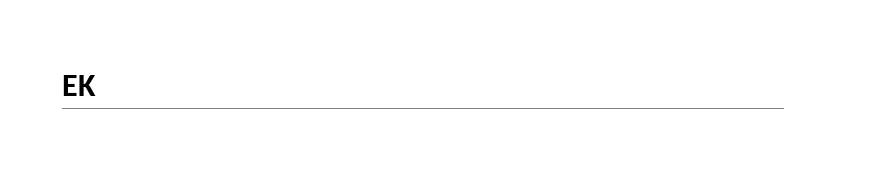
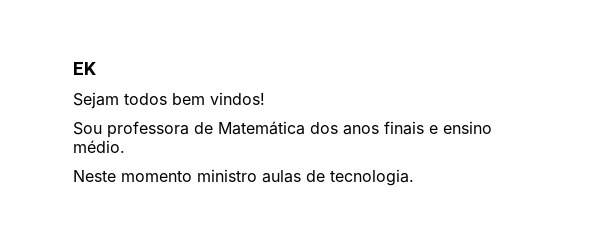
+ Sejam todos bem vindos!
+ Sou professora de Matemática dos anos finais e ensino médio.
+ Neste momento ministro aulas de tecnologia.

